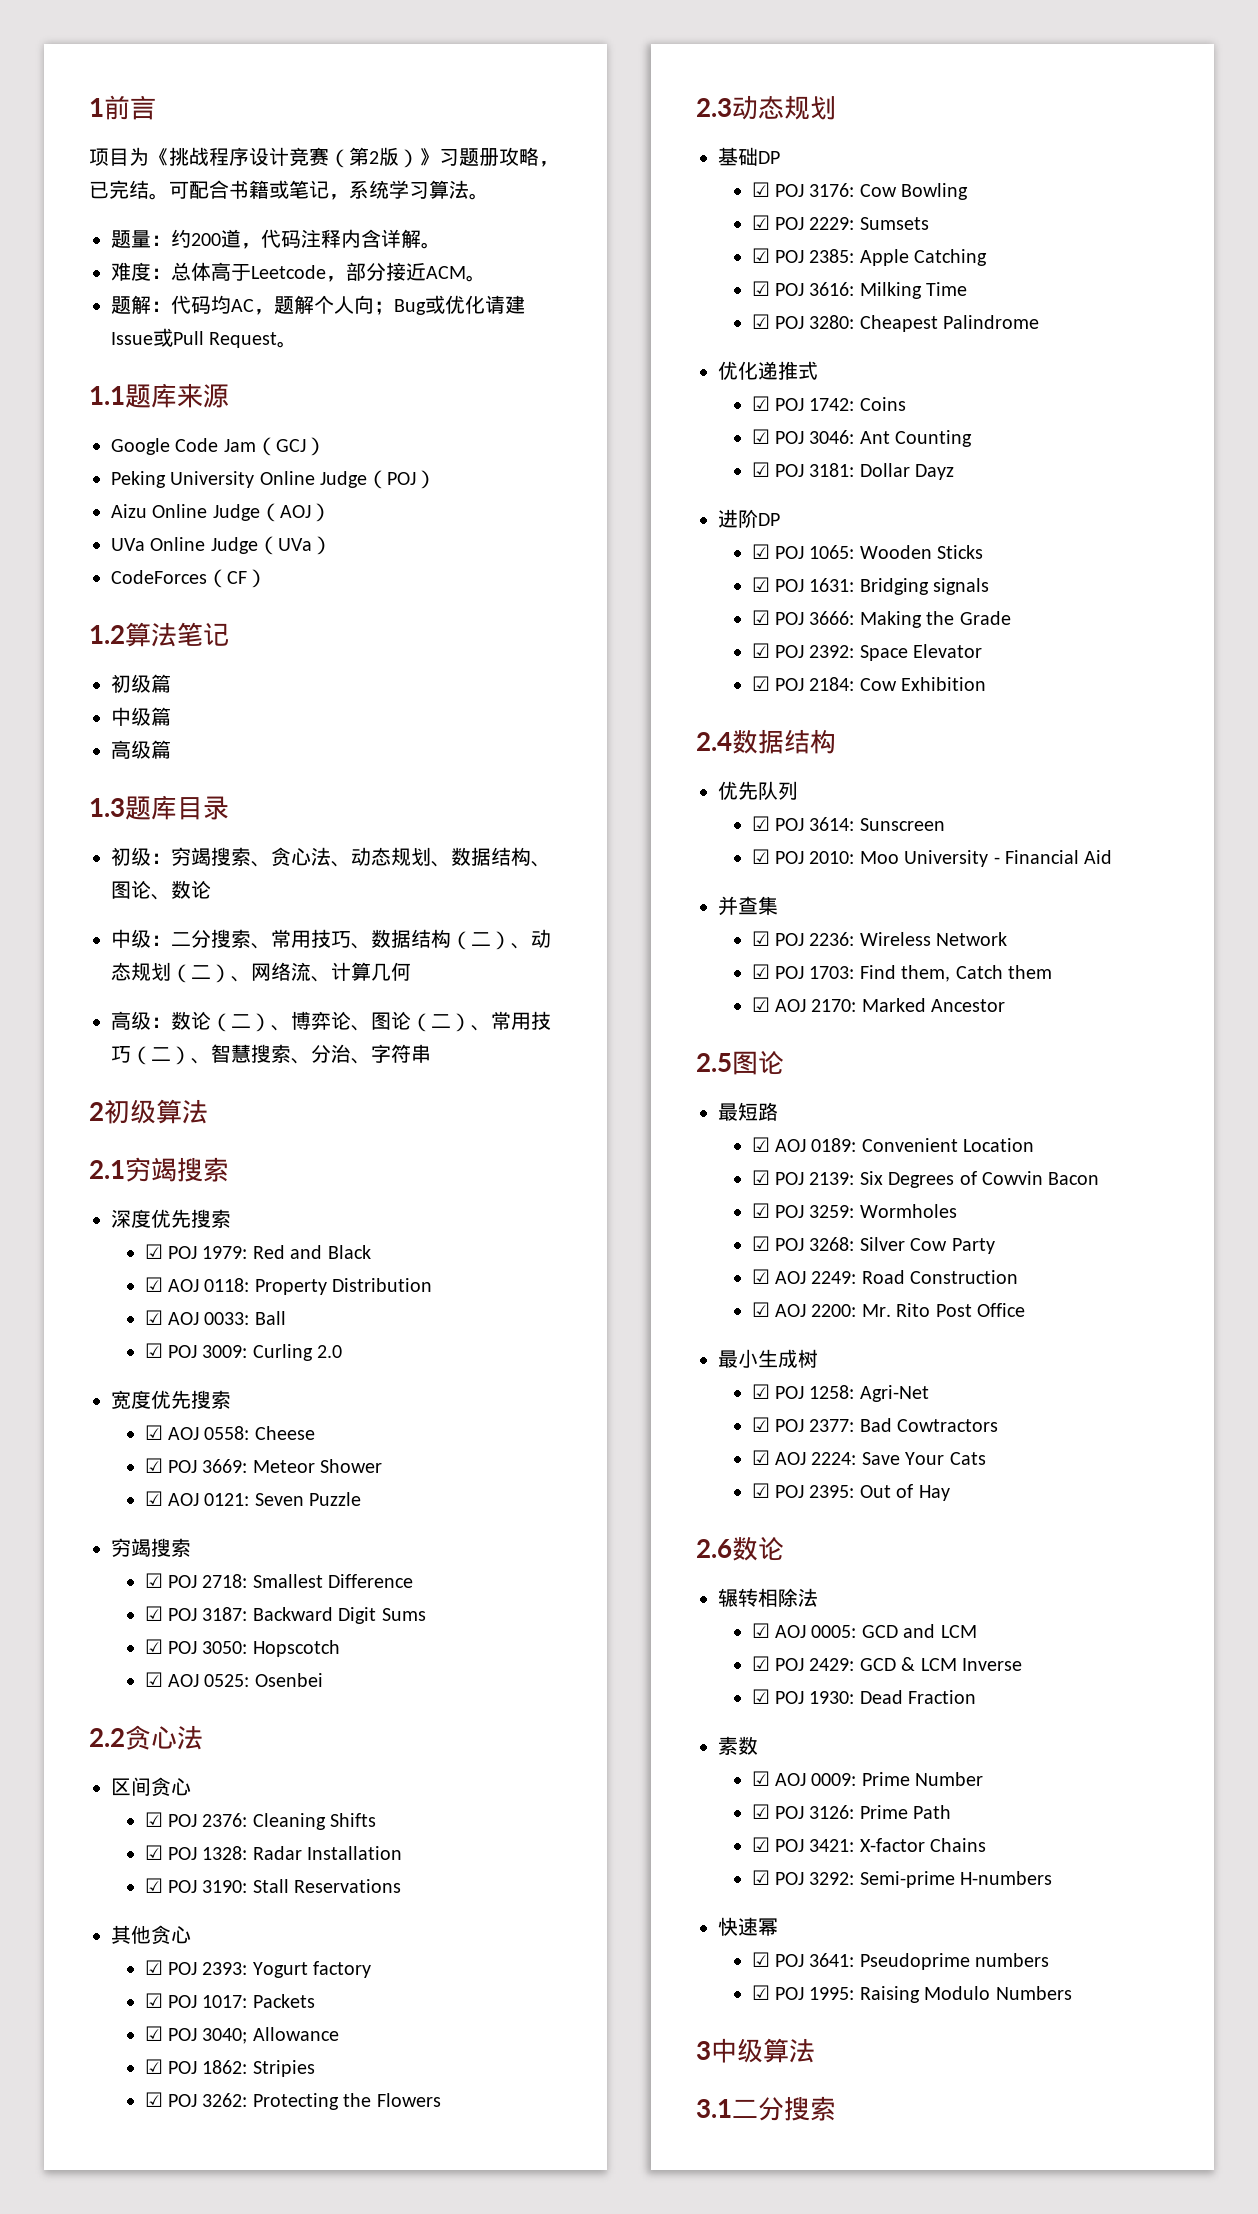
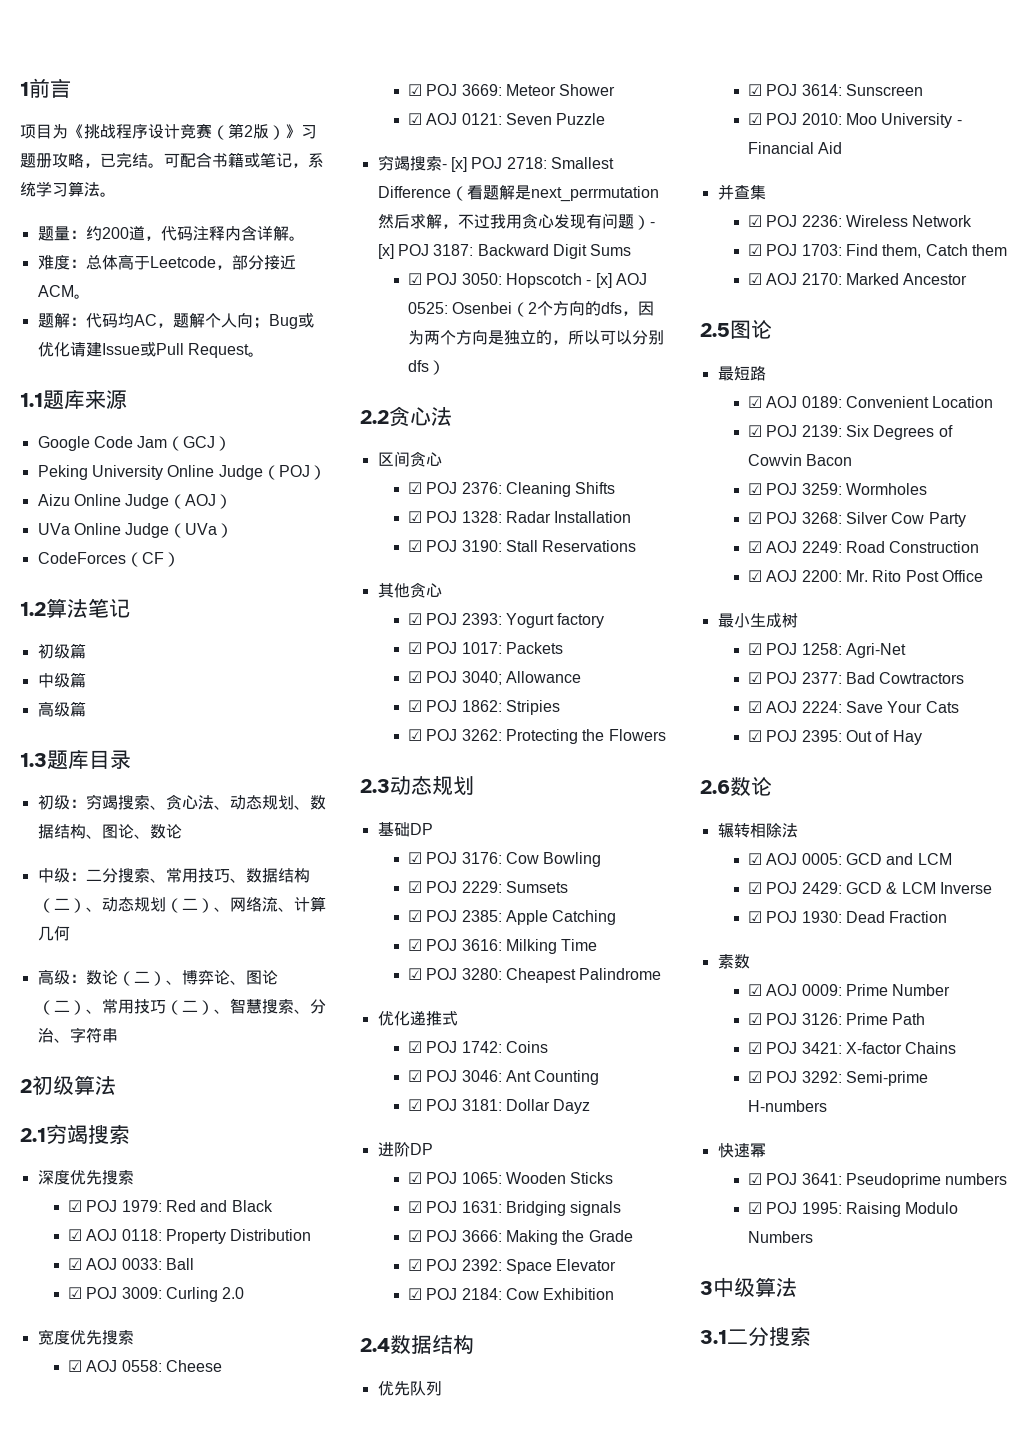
  ☑ AOJ 0121: Seven Puzzle
- 穷竭搜索
- ☑ POJ 2718: Smallest Difference
- ☑ POJ 3187: Backward Digit Sums
+ 穷竭搜索- [x] POJ 2718: Smallest Difference（看题解是next_perrmutation然后求解，不过我用贪心发现有问题）- [x] POJ 3187: Backward Digit Sums
- ☑ POJ 3050: Hopscotch
- ☑ AOJ 0525: Osenbei
+ ☑ POJ 3050: Hopscotch - [x] AOJ 0525: Osenbei（2个方向的dfs，因为两个方向是独立的，所以可以分别dfs）

